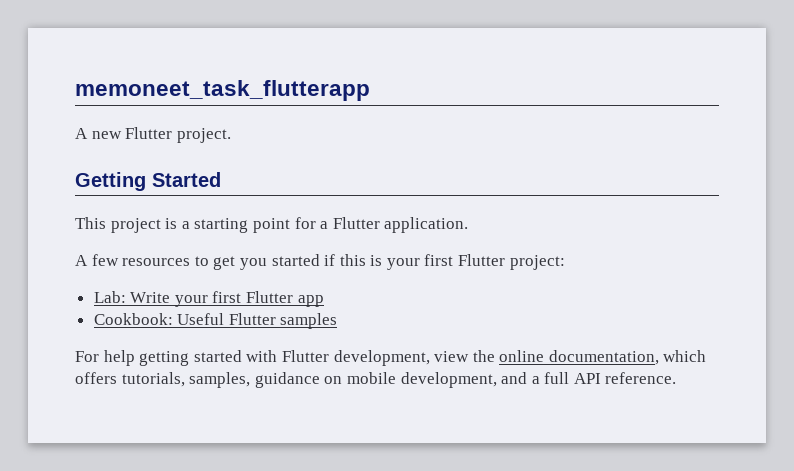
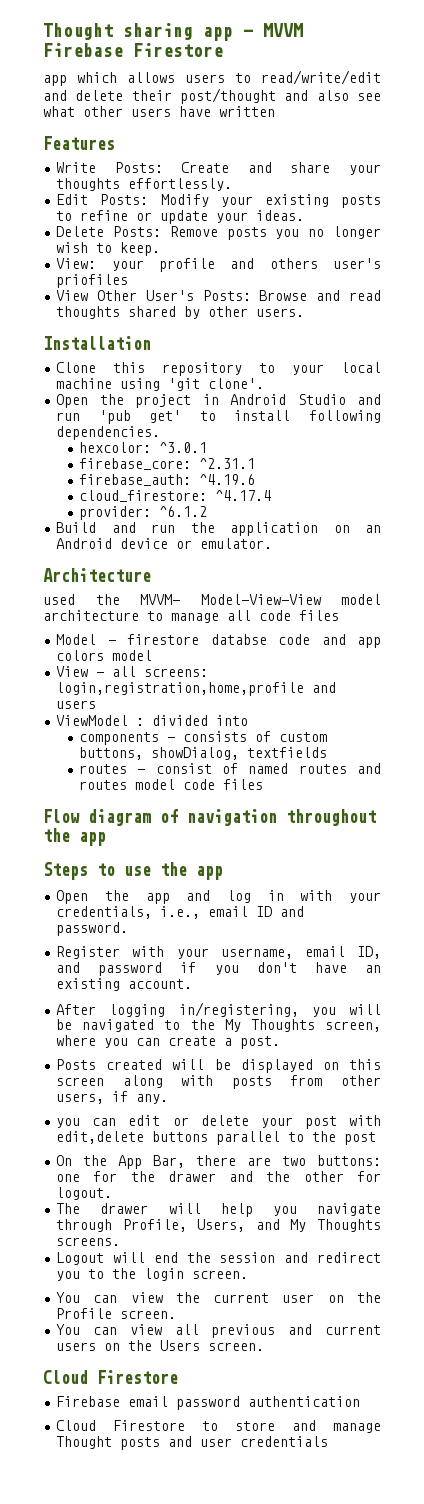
- memoneet_task_flutterapp
- A new Flutter project.
- Getting Started
- This project is a starting point for a Flutter application.
- A few resources to get you started if this is your first Flutter project:
- Lab: Write your first Flutter app
- Cookbook: Useful Flutter samples
- For help getting started with Flutter development, view the online documentation, which offers tutorials, samples, guidance on mobile development, and a full API reference.
+ Thought sharing app - MVVM Firebase Firestore
+ app which allows users to read/write/edit and delete their post/thought and also see what other users have written
+ Features
+ Write Posts: Create and share your thoughts effortlessly.
+ Edit Posts: Modify your existing posts to refine or update your ideas.
+ Delete Posts: Remove posts you no longer wish to keep.
+ View: your profile and others user's priofiles
+ View Other User's Posts: Browse and read thoughts shared by other users.
+ Installation
+ Clone this repository to your local machine using 'git clone'.
+ Open the project in Android Studio and run 'pub get' to install following dependencies.
+ hexcolor: ^3.0.1
+ firebase_core: ^2.31.1
+ firebase_auth: ^4.19.6
+ cloud_firestore: ^4.17.4
+ provider: ^6.1.2
+ Build and run the application on an Android device or emulator.
+ Architecture
+ used the MVVM- Model-View-View model architecture to manage all code files
+ Model - firestore databse code and app colors model
+ View - all screens: login,registration,home,profile and users
+ ViewModel : divided into
+ components - consists of custom buttons, showDialog, textfields
+ routes - consist of named routes and routes model code files
+ Flow diagram of navigation throughout the app
+ Steps to use the app
+ Open the app and log in with your credentials, i.e., email ID and password.
+ Register with your username, email ID, and password if you don't have an existing account.
+ After logging in/registering, you will be navigated to the My Thoughts screen, where you can create a post.
+ Posts created will be displayed on this screen along with posts from other users, if any.
+ you can edit or delete your post with edit,delete buttons parallel to the post
+ On the App Bar, there are two buttons: one for the drawer and the other for logout.
+ The drawer will help you navigate through Profile, Users, and My Thoughts screens.
+ Logout will end the session and redirect you to the login screen.
+ You can view the current user on the Profile screen.
+ You can view all previous and current users on the Users screen.
+ Cloud Firestore
+ Firebase email password authentication
+ Cloud Firestore to store and manage Thought posts and user credentials

